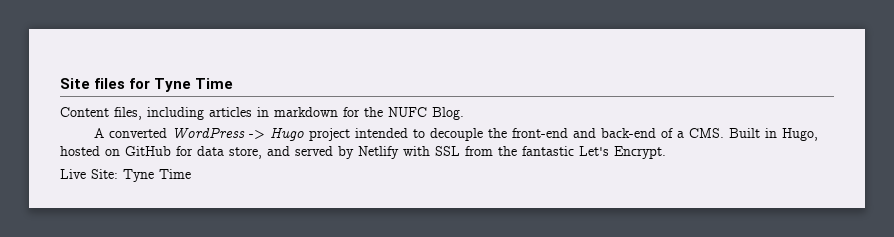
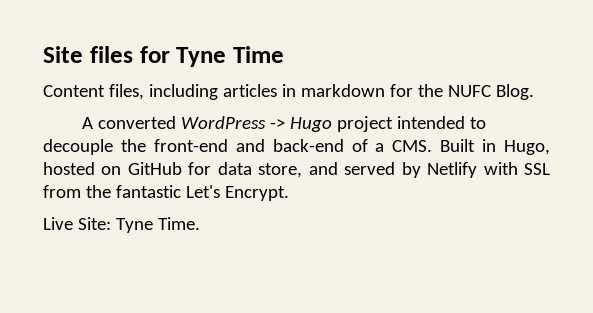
- Live Site: Tyne Time
+ Live Site: Tyne Time.

